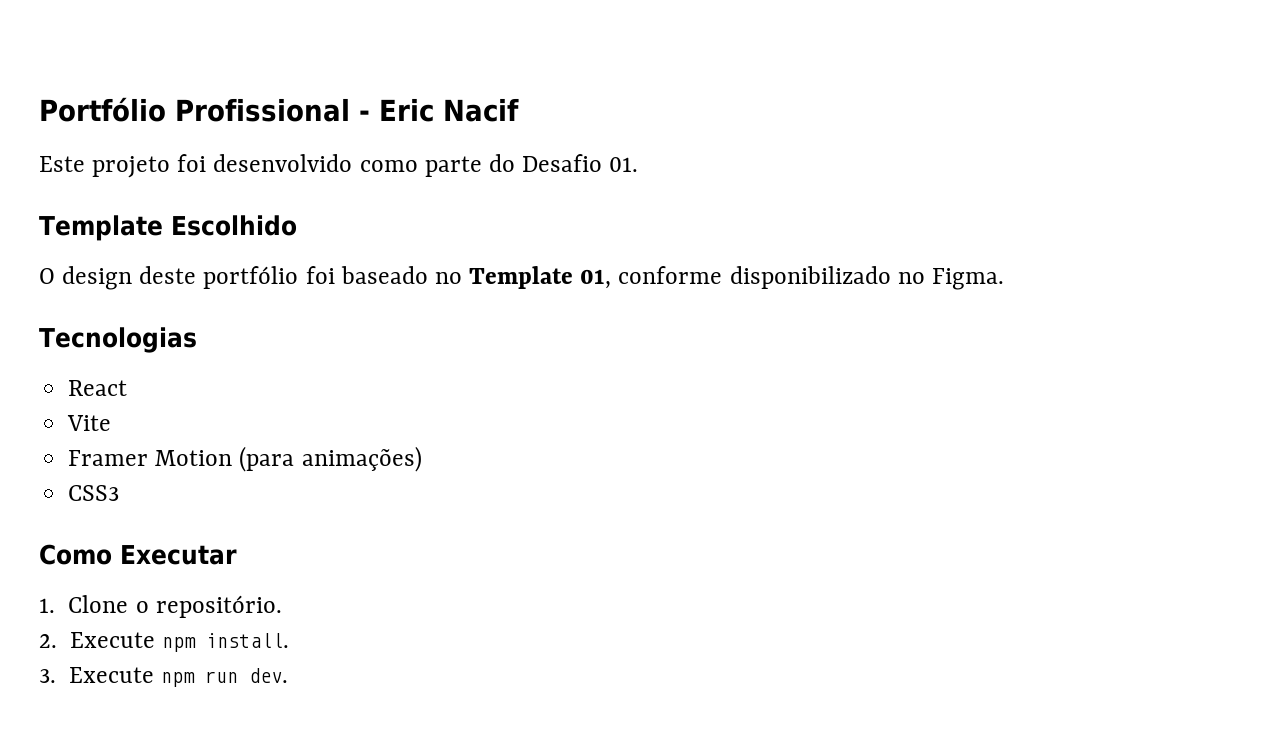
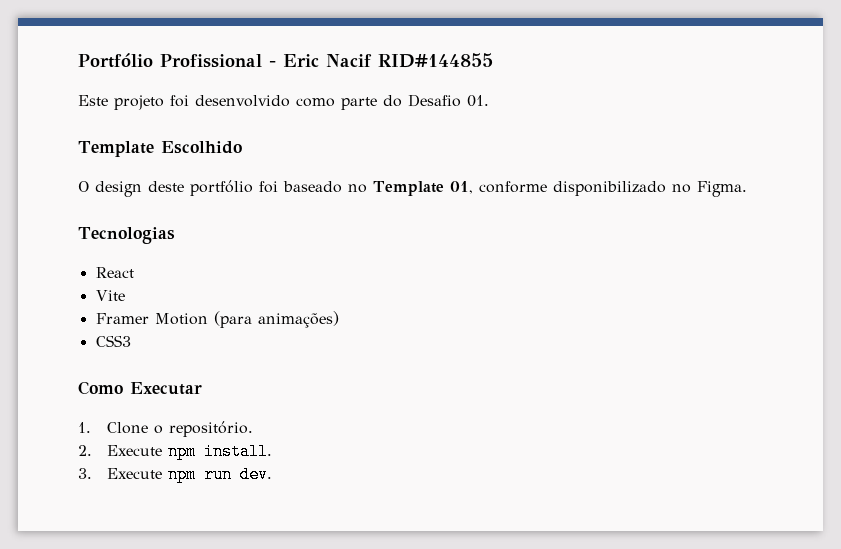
- Portfólio Profissional - Eric Nacif
+ Portfólio Profissional - Eric Nacif RID#144855

